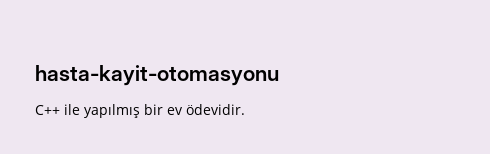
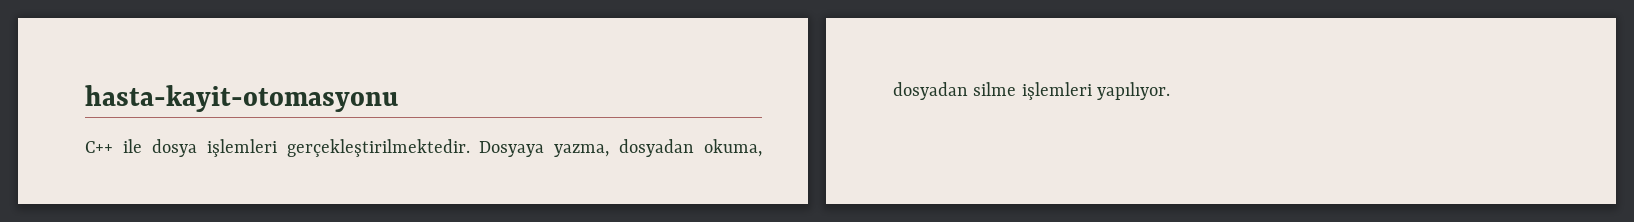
- C++ ile yapılmış bir ev ödevidir.
+ C++ ile dosya işlemleri gerçekleştirilmektedir. Dosyaya yazma, dosyadan okuma, dosyadan silme işlemleri yapılıyor.

